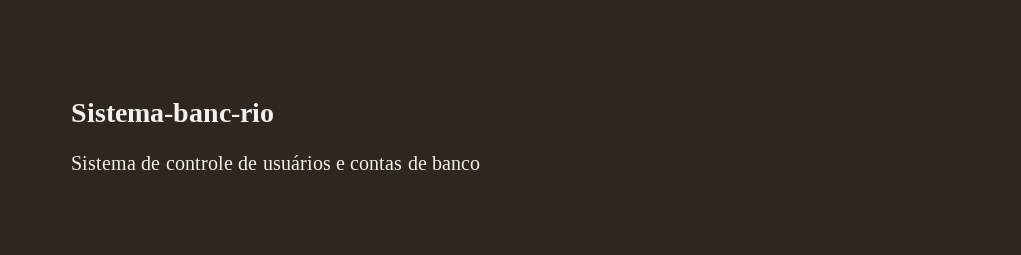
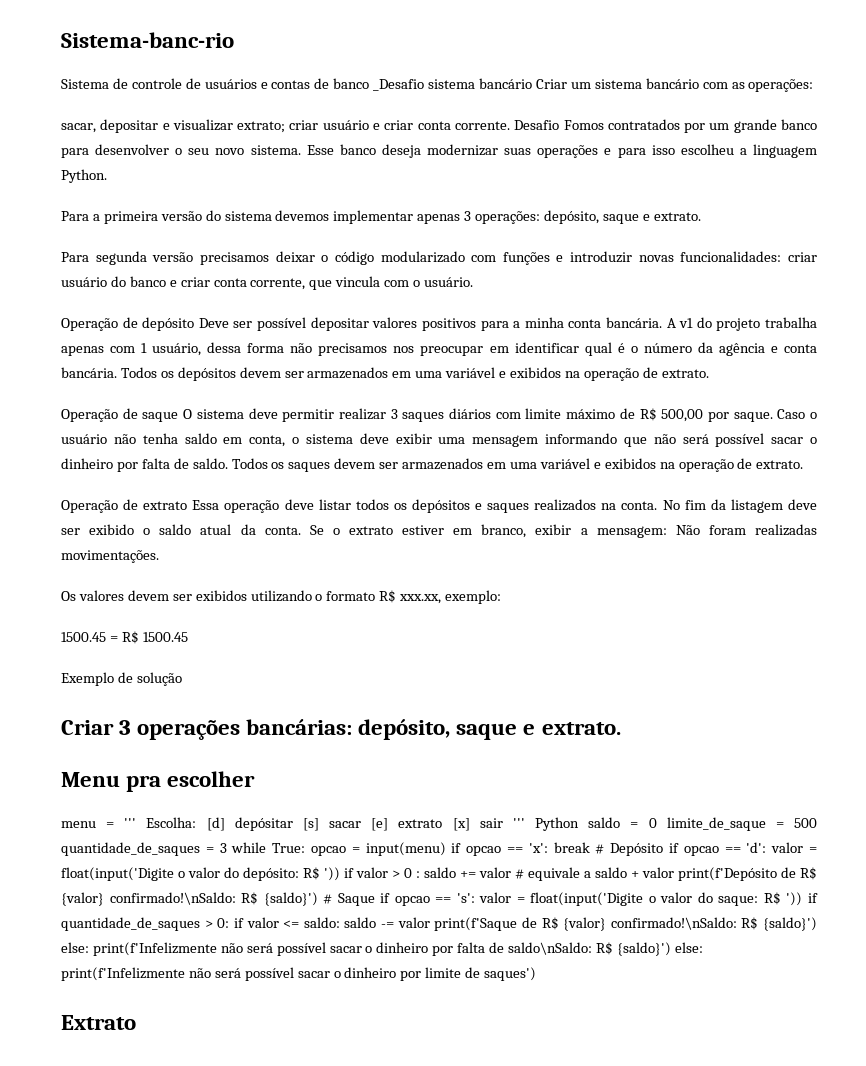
- Sistema de controle de usuários e contas de banco
+ Sistema de controle de usuários e contas de banco _Desafio sistema bancário Criar um sistema bancário com as operações:
+ sacar, depositar e visualizar extrato; criar usuário e criar conta corrente. Desafio Fomos contratados por um grande banco para desenvolver o seu novo sistema. Esse banco deseja modernizar suas operações e para isso escolheu a linguagem Python.
+ Para a primeira versão do sistema devemos implementar apenas 3 operações: depósito, saque e extrato.
+ Para segunda versão precisamos deixar o código modularizado com funções e introduzir novas funcionalidades: criar usuário do banco e criar conta corrente, que vincula com o usuário.
+ Operação de depósito Deve ser possível depositar valores positivos para a minha conta bancária. A v1 do projeto trabalha apenas com 1 usuário, dessa forma não precisamos nos preocupar em identificar qual é o número da agência e conta bancária. Todos os depósitos devem ser armazenados em uma variável e exibidos na operação de extrato.
+ Operação de saque O sistema deve permitir realizar 3 saques diários com limite máximo de R$ 500,00 por saque. Caso o usuário não tenha saldo em conta, o sistema deve exibir uma mensagem informando que não será possível sacar o dinheiro por falta de saldo. Todos os saques devem ser armazenados em uma variável e exibidos na operação de extrato.
+ Operação de extrato Essa operação deve listar todos os depósitos e saques realizados na conta. No fim da listagem deve ser exibido o saldo atual da conta. Se o extrato estiver em branco, exibir a mensagem: Não foram realizadas movimentações.
+ Os valores devem ser exibidos utilizando o formato R$ xxx.xx, exemplo:
+ 1500.45 = R$ 1500.45
+ Exemplo de solução
+ Criar 3 operações bancárias: depósito, saque e extrato.
+ Menu pra escolher
+ menu = ''' Escolha: [d] depósitar [s] sacar [e] extrato [x] sair ''' Python saldo = 0 limite_de_saque = 500 quantidade_de_saques = 3 while True: opcao = input(menu) if opcao == 'x': break # Depósito if opcao == 'd': valor = float(input('Digite o valor do depósito: R$ ')) if valor > 0 : saldo += valor # equivale a saldo + valor print(f'Depósito de R$ {valor} confirmado!\nSaldo: R$ {saldo}') # Saque if opcao == 's': valor = float(input('Digite o valor do saque: R$ ')) if quantidade_de_saques > 0: if valor <= saldo: saldo -= valor print(f'Saque de R$ {valor} confirmado!\nSaldo: R$ {saldo}') else: print(f'Infelizmente não será possível sacar o dinheiro por falta de saldo\nSaldo: R$ {saldo}') else: print(f'Infelizmente não será possível sacar o dinheiro por limite de saques')
+ Extrato

